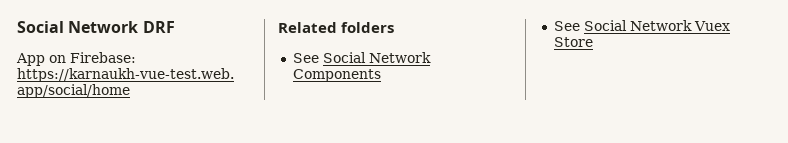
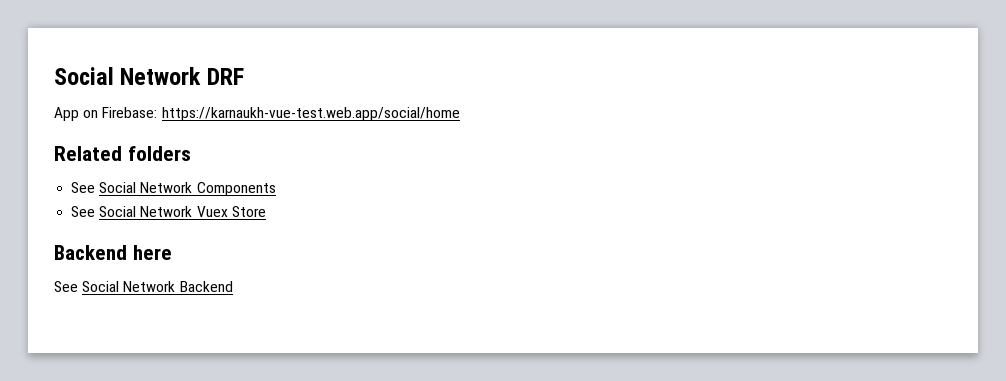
+ Backend here
+ See Social Network Backend

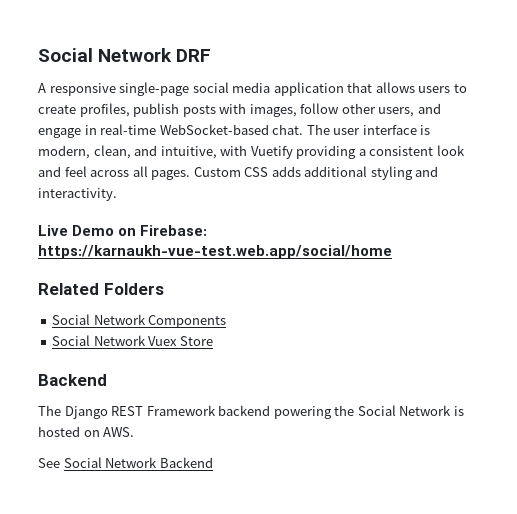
- App on Firebase: https://karnaukh-vue-test.web.app/social/home
+ A responsive single-page social media application that allows users to create profiles, publish posts with images, follow other users, and engage in real-time WebSocket-based chat. The user interface is modern, clean, and intuitive, with Vuetify providing a consistent look and feel across all pages. Custom CSS adds additional styling and interactivity.
+ Live Demo on Firebase: https://karnaukh-vue-test.web.app/social/home
- Related folders
- See Social Network Components
+ Related Folders
+ Social Network Components
- See Social Network Vuex Store
- Backend here
+ Social Network Vuex Store
+ Backend
+ The Django REST Framework backend powering the Social Network is hosted on AWS.

